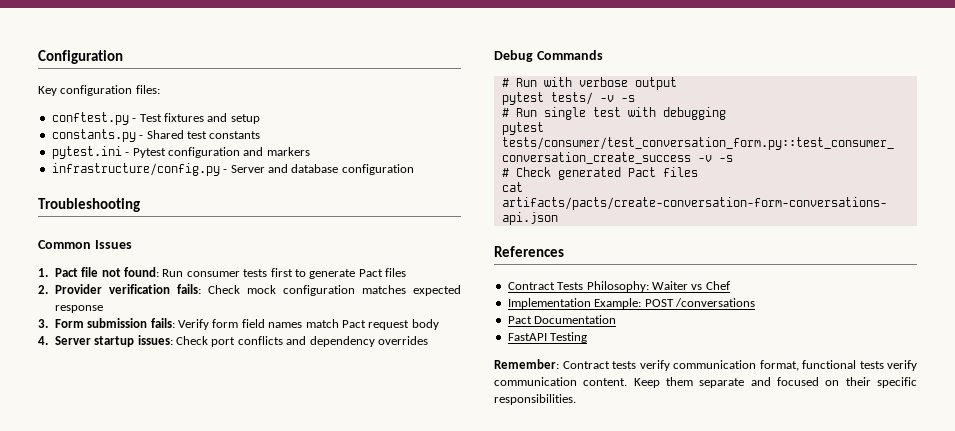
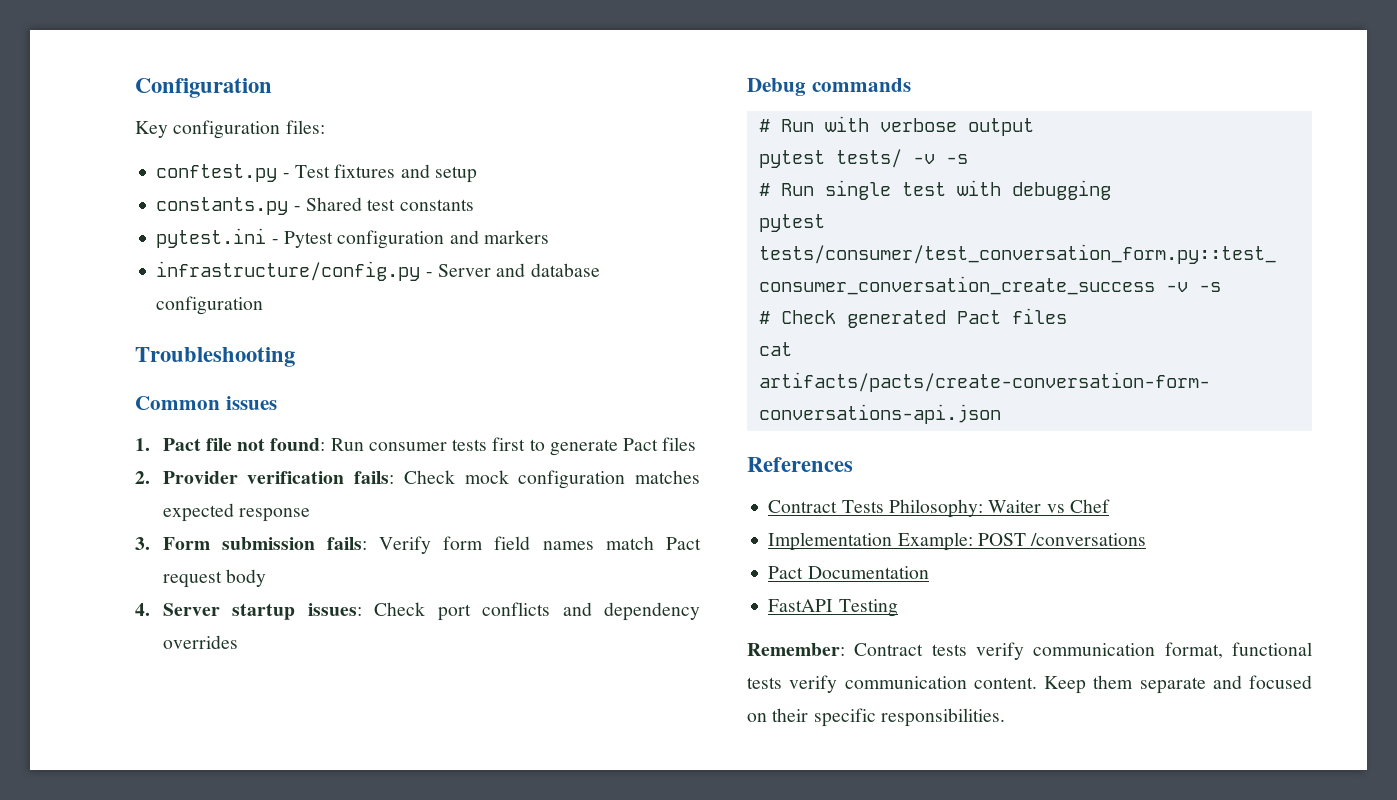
- Common Issues
+ Common issues
- Debug Commands
+ Debug commands

